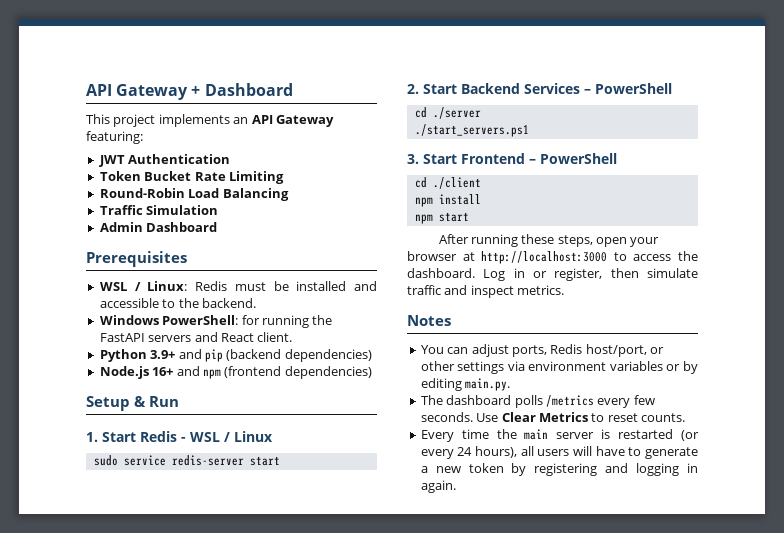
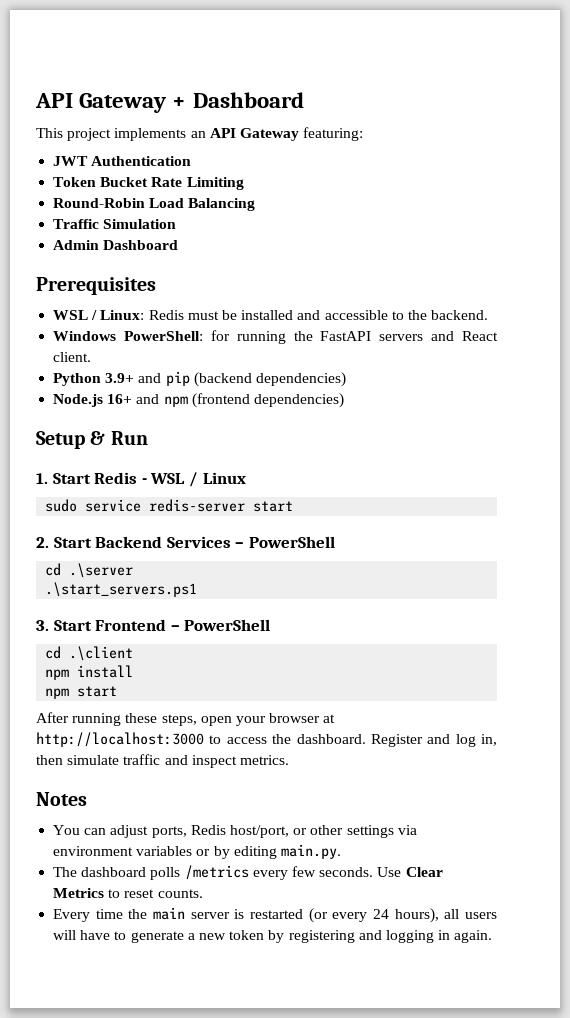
- cd ./server
- ./start_servers.ps1
+ cd .\server
+ .\start_servers.ps1
- cd ./client
+ cd .\client
- Log in or register, then simulate traffic and inspect metrics.
+ Register and log in, then simulate traffic and inspect metrics.

